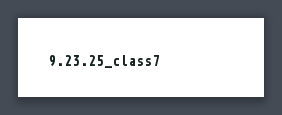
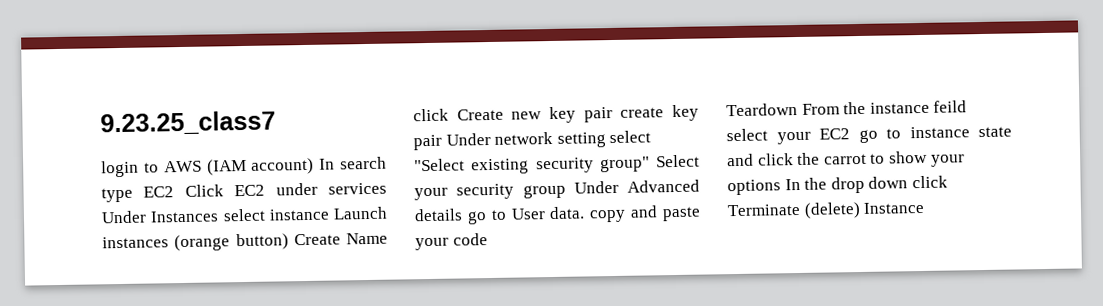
+ login to AWS (IAM account) In search type EC2 Click EC2 under services Under Instances select instance Launch instances (orange button) Create Name click Create new key pair create key pair Under network setting select "Select existing security group" Select your security group Under Advanced details go to User data. copy and paste your code
+ Teardown From the instance feild select your EC2 go to instance state and click the carrot to show your options In the drop down click Terminate (delete) Instance

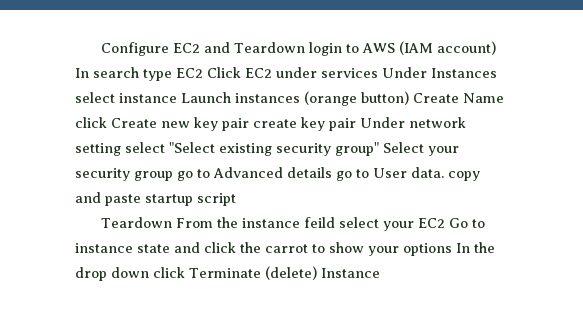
- 9.23.25_class7
- login to AWS (IAM account) In search type EC2 Click EC2 under services Under Instances select instance Launch instances (orange button) Create Name click Create new key pair create key pair Under network setting select "Select existing security group" Select your security group Under Advanced details go to User data. copy and paste your code
+ Configure EC2 and Teardown login to AWS (IAM account) In search type EC2 Click EC2 under services Under Instances select instance Launch instances (orange button) Create Name click Create new key pair create key pair Under network setting select "Select existing security group" Select your security group go to Advanced details go to User data. copy and paste startup script
- Teardown From the instance feild select your EC2 go to instance state and click the carrot to show your options In the drop down click Terminate (delete) Instance
+ Teardown From the instance feild select your EC2 Go to instance state and click the carrot to show your options In the drop down click Terminate (delete) Instance

